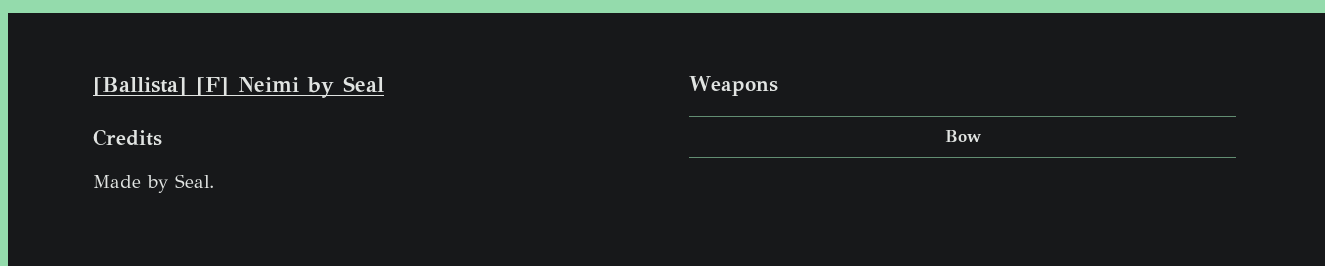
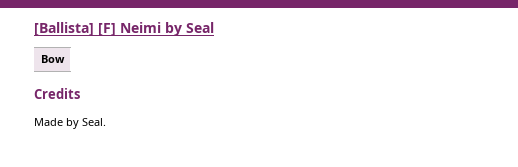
+ Bow
- Weapons
- Bow

